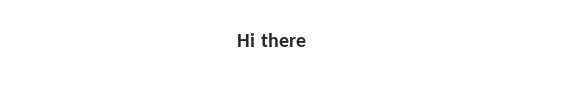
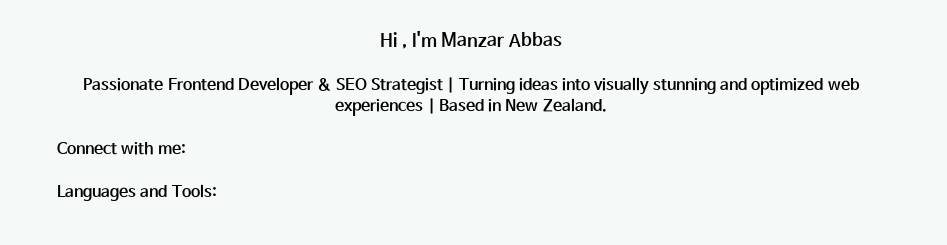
- Hi there
+ Hi , I'm Manzar Abbas
+ Passionate Frontend Developer & SEO Strategist | Turning ideas into visually stunning and optimized web experiences | Based in New Zealand.
+ Connect with me:
+ Languages and Tools:

